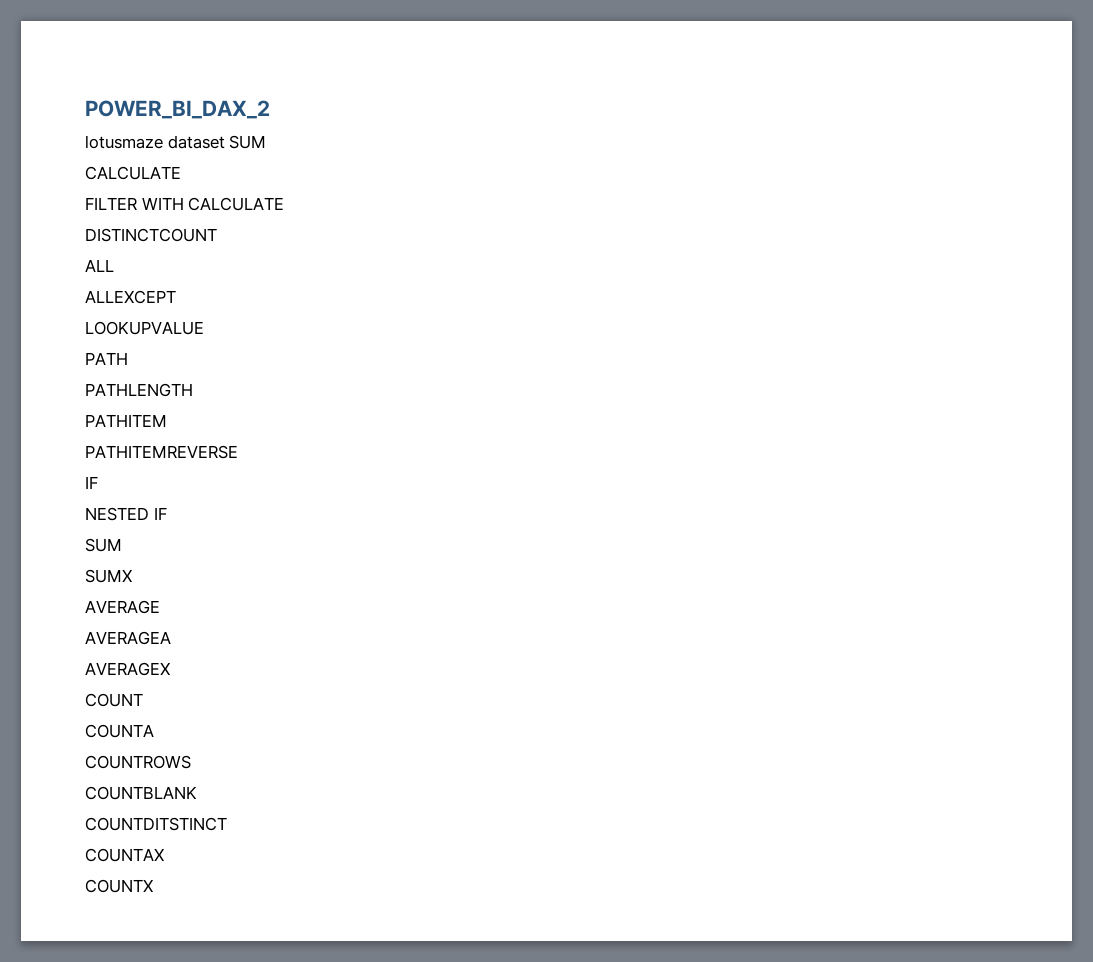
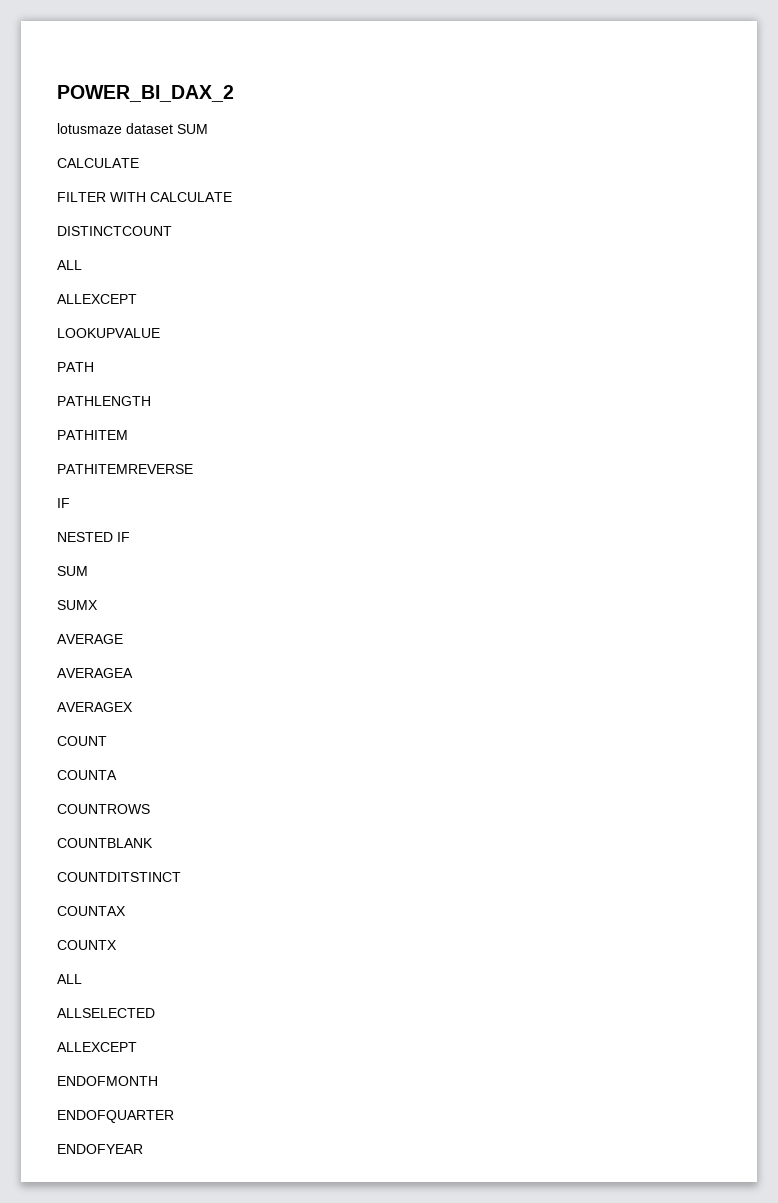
  COUNTX
+ ALL
+ ALLSELECTED
+ ALLEXCEPT
+ ENDOFMONTH
+ ENDOFQUARTER
+ ENDOFYEAR

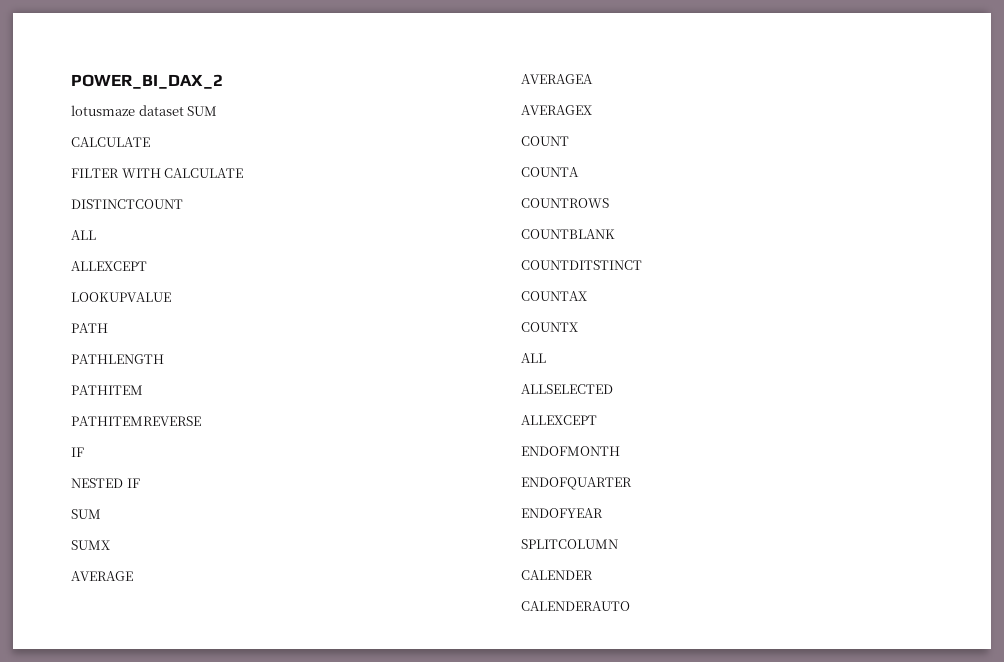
+ SPLITCOLUMN
+ CALENDER
+ CALENDERAUTO

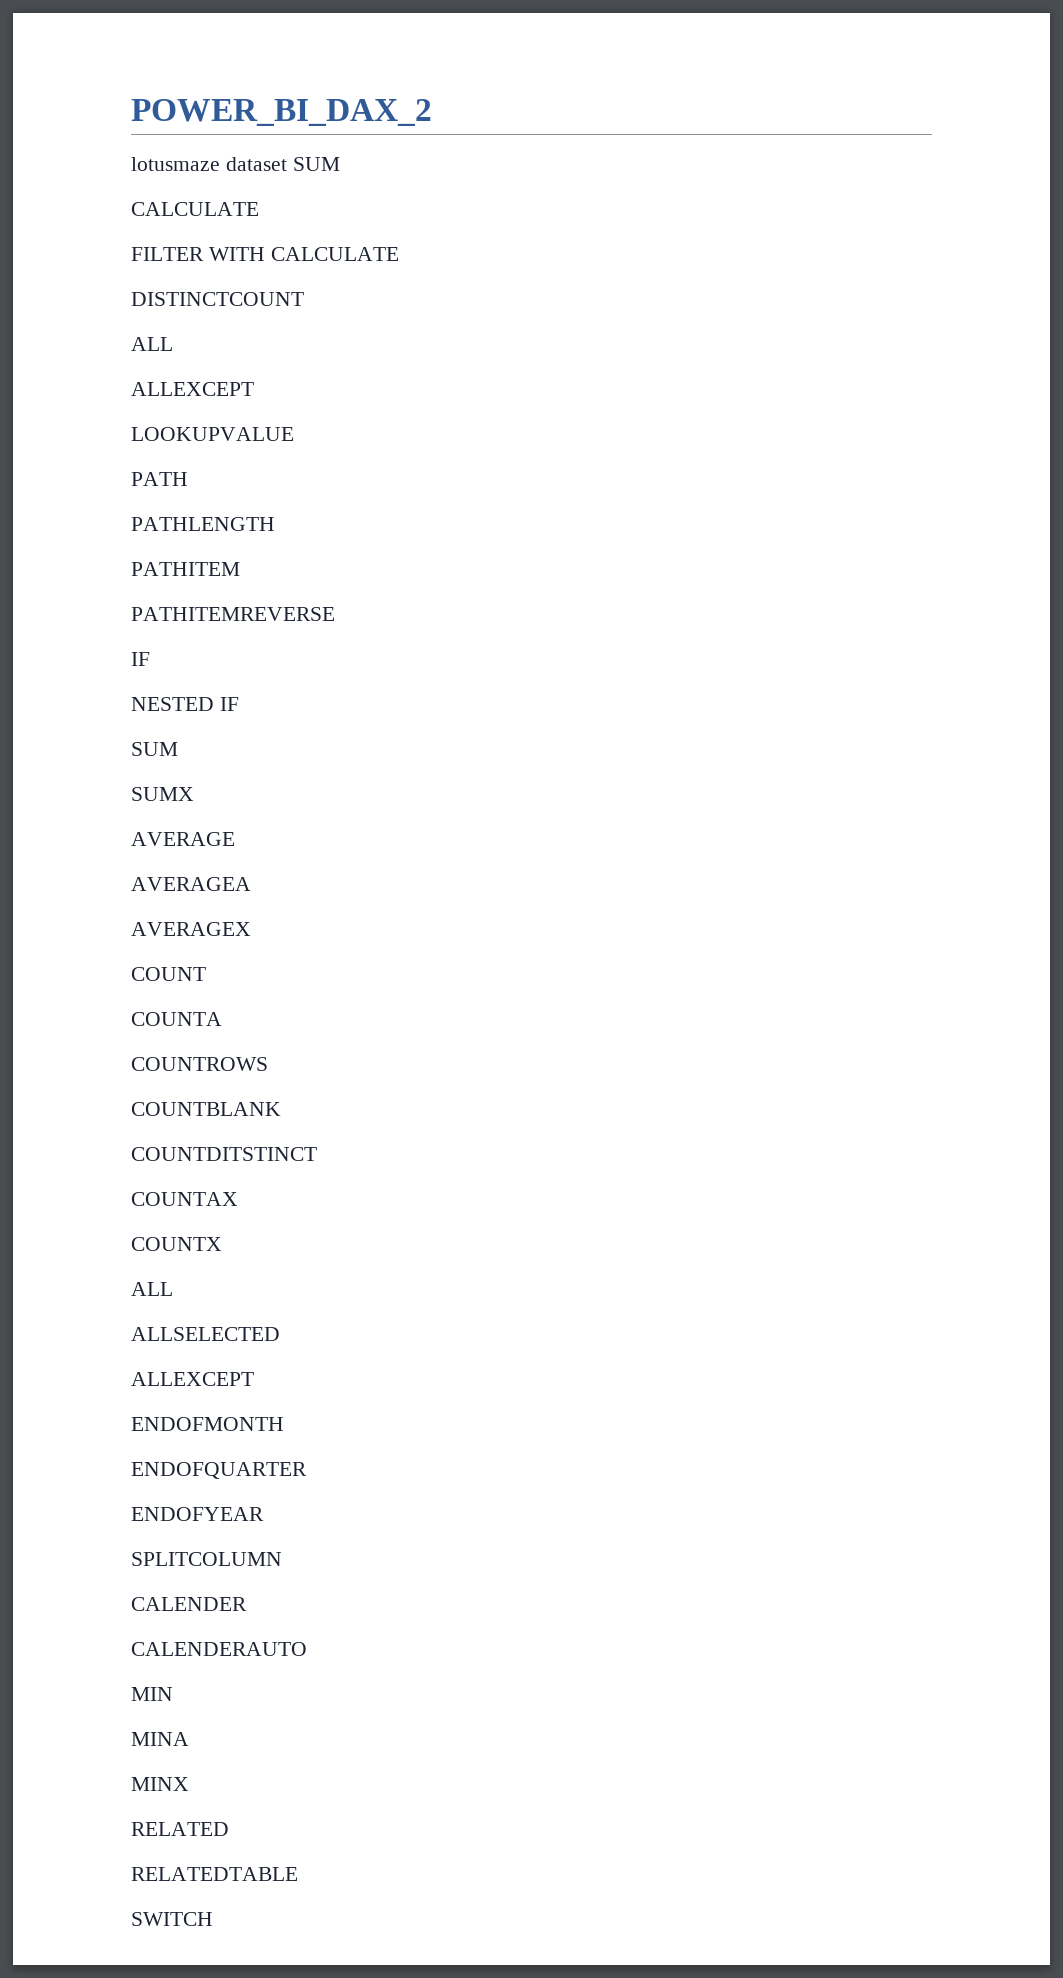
+ MIN
+ MINA
+ MINX
+ RELATED
+ RELATEDTABLE
+ SWITCH

